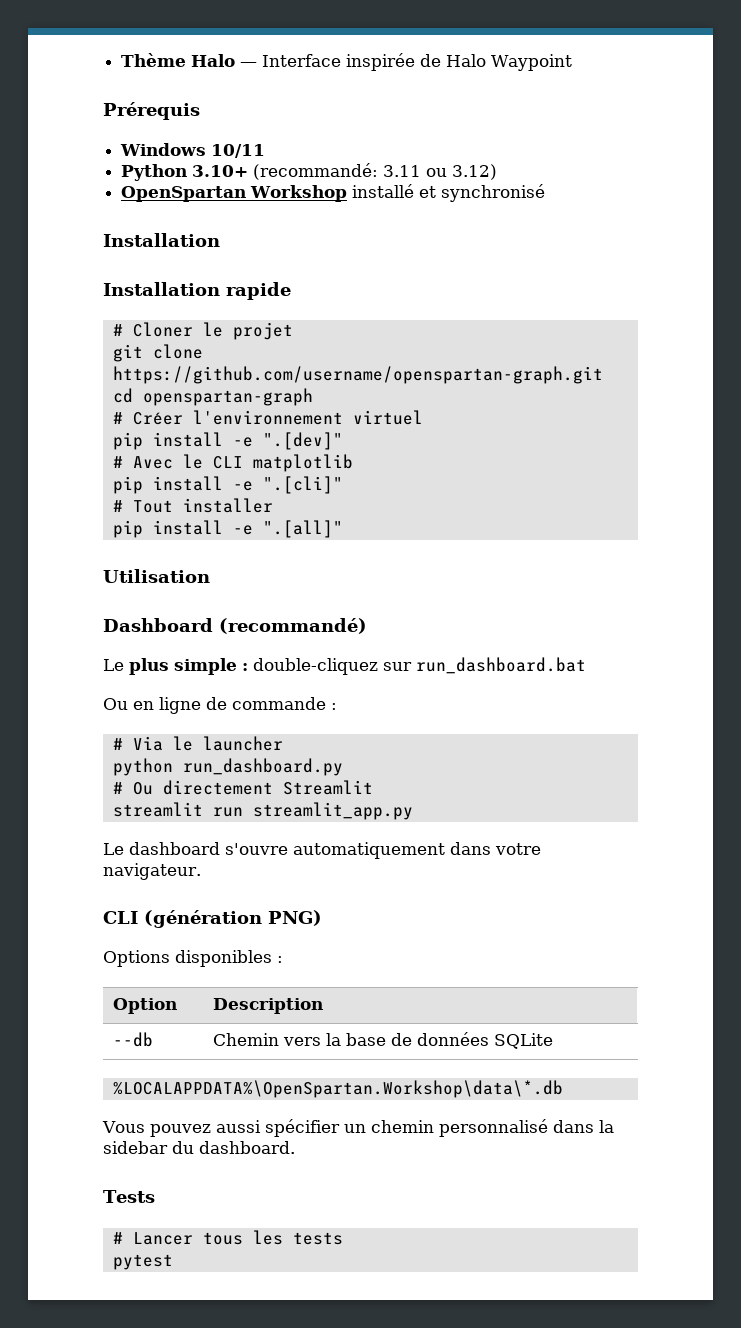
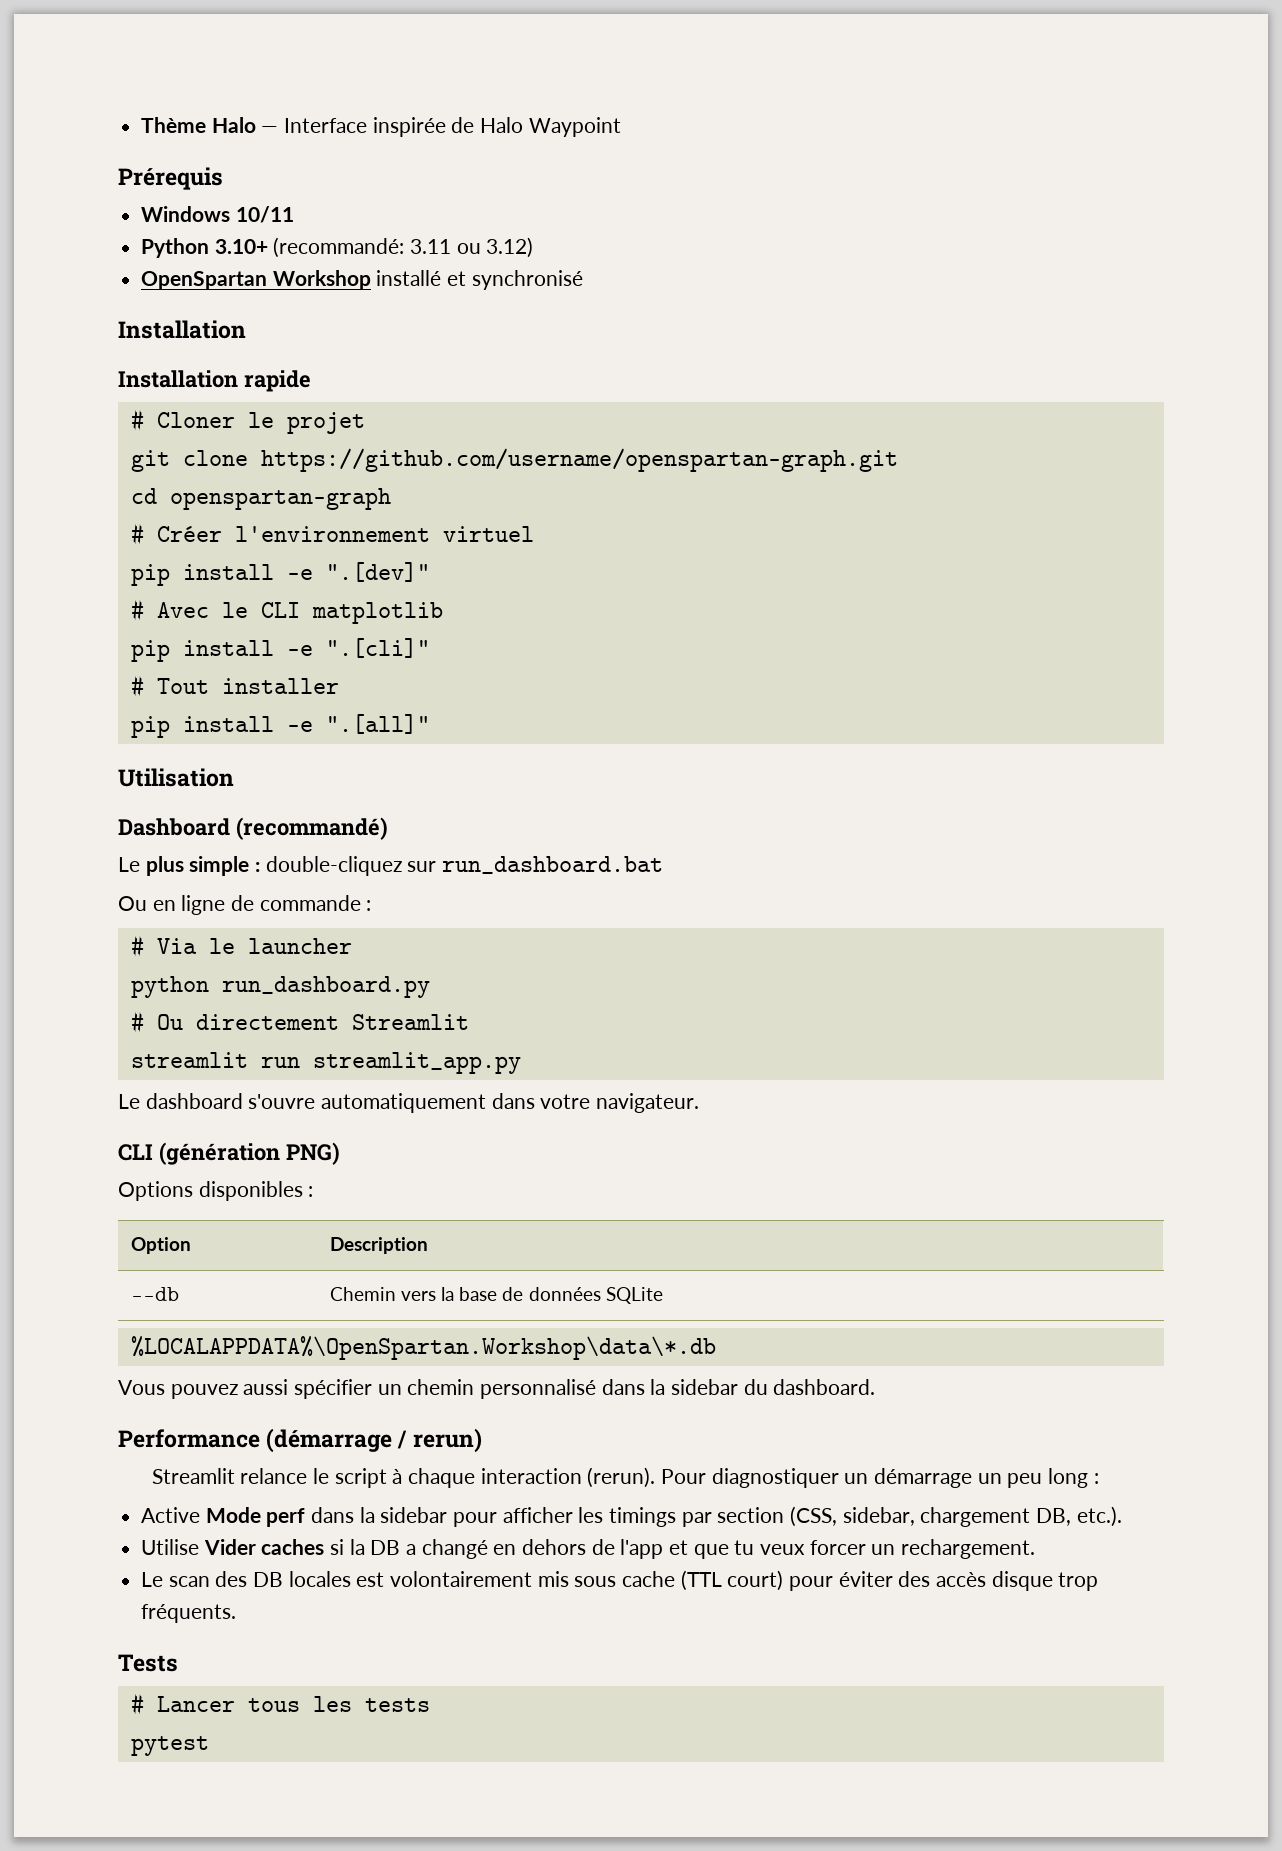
+ Performance (démarrage / rerun)
+ Streamlit relance le script à chaque interaction (rerun). Pour diagnostiquer un démarrage un peu long :
+ Active Mode perf dans la sidebar pour afficher les timings par section (CSS, sidebar, chargement DB, etc.).
+ Utilise Vider caches si la DB a changé en dehors de l'app et que tu veux forcer un rechargement.
+ Le scan des DB locales est volontairement mis sous cache (TTL court) pour éviter des accès disque trop fréquents.

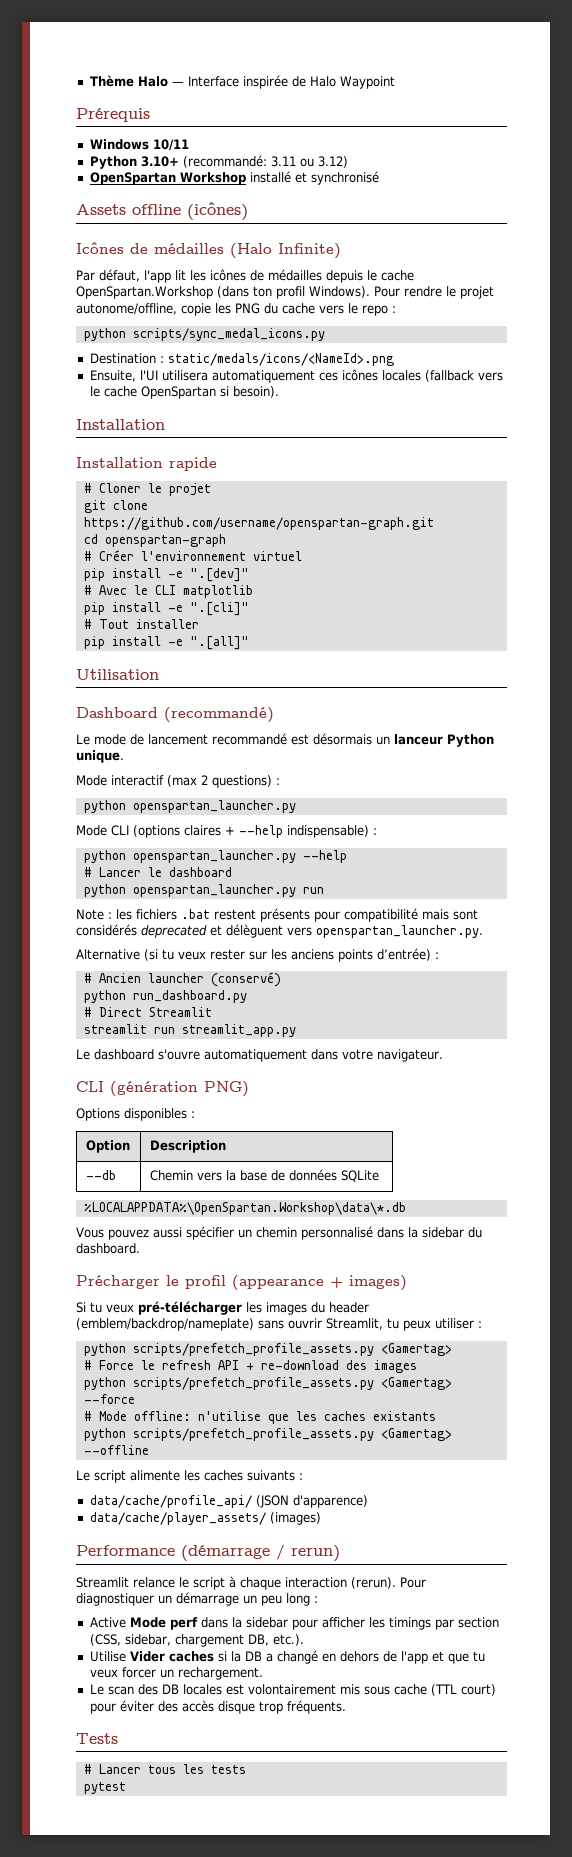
+ Assets offline (icônes)
+ Icônes de médailles (Halo Infinite)
+ Par défaut, l'app lit les icônes de médailles depuis le cache OpenSpartan.Workshop (dans ton profil Windows). Pour rendre le projet autonome/offline, copie les PNG du cache vers le repo :
+ python scripts/sync_medal_icons.py
+ Destination : static/medals/icons/<NameId>.png
+ Ensuite, l'UI utilisera automatiquement ces icônes locales (fallback vers le cache OpenSpartan si besoin).
- Le plus simple : double-cliquez sur run_dashboard.bat
- Ou en ligne de commande :
+ Le mode de lancement recommandé est désormais un lanceur Python unique.
+ Mode interactif (max 2 questions) :
+ python openspartan_launcher.py
+ Mode CLI (options claires + --help indispensable) :
+ python openspartan_launcher.py --help
+ # Lancer le dashboard
+ python openspartan_launcher.py run
+ Note : les fichiers .bat restent présents pour compatibilité mais sont considérés deprecated et délèguent vers openspartan_launcher.py.
+ Alternative (si tu veux rester sur les anciens points d’entrée) :
- # Via le launcher
+ # Ancien launcher (conservé)
- # Ou directement Streamlit
+ # Direct Streamlit
+ Précharger le profil (appearance + images)
+ Si tu veux pré-télécharger les images du header (emblem/backdrop/nameplate) sans ouvrir Streamlit, tu peux utiliser :
+ python scripts/prefetch_profile_assets.py <Gamertag>
+ # Force le refresh API + re-download des images
+ python scripts/prefetch_profile_assets.py <Gamertag> --force
+ # Mode offline: n'utilise que les caches existants
+ python scripts/prefetch_profile_assets.py <Gamertag> --offline
+ Le script alimente les caches suivants :
+ data/cache/profile_api/ (JSON d'apparence)
+ data/cache/player_assets/ (images)

